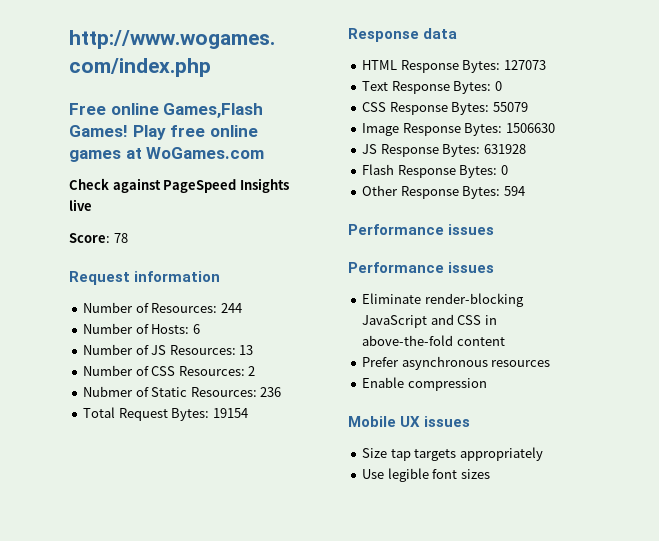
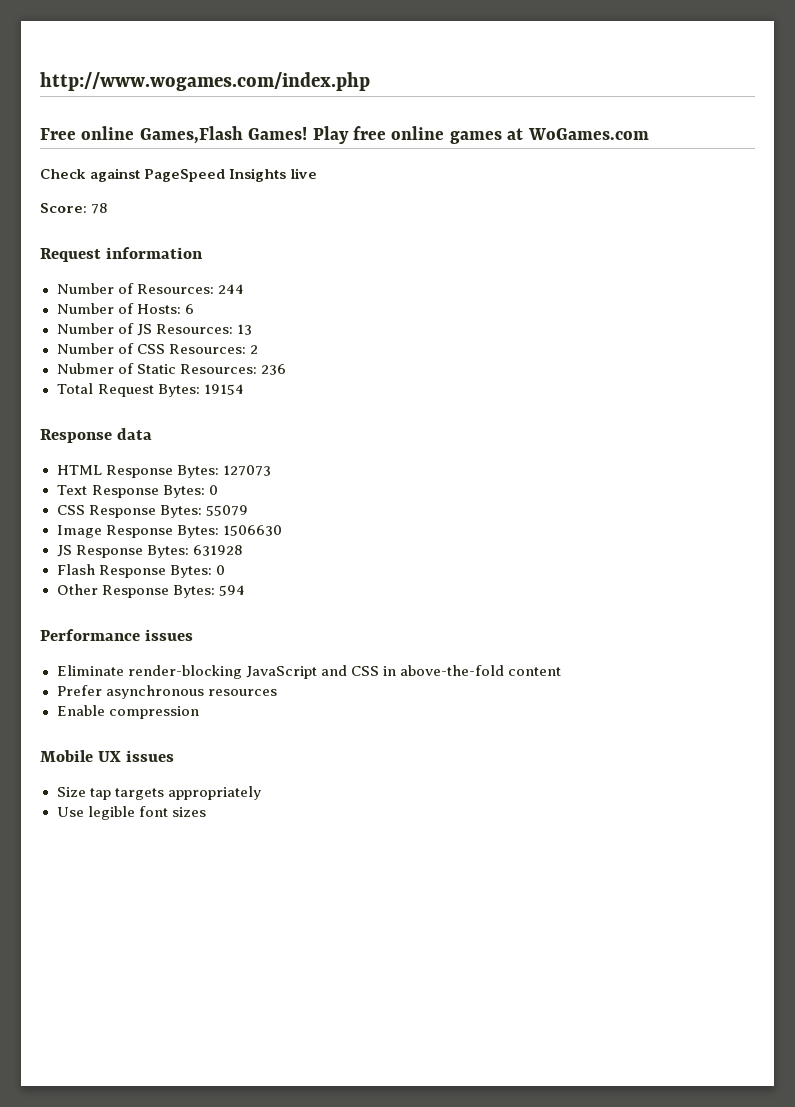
  Other Response Bytes: 594
- Performance issues

